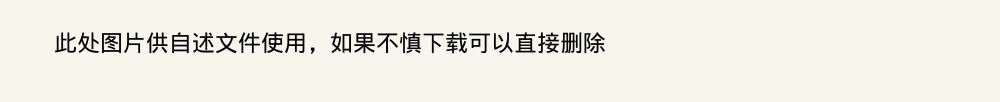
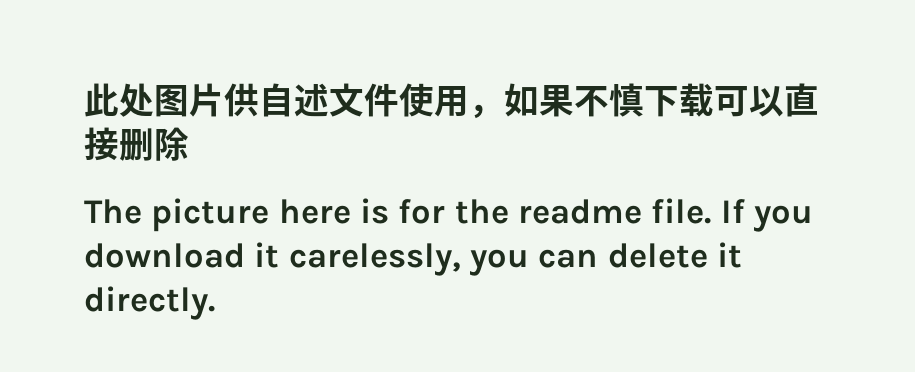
+ The picture here is for the readme file. If you download it carelessly, you can delete it directly.

